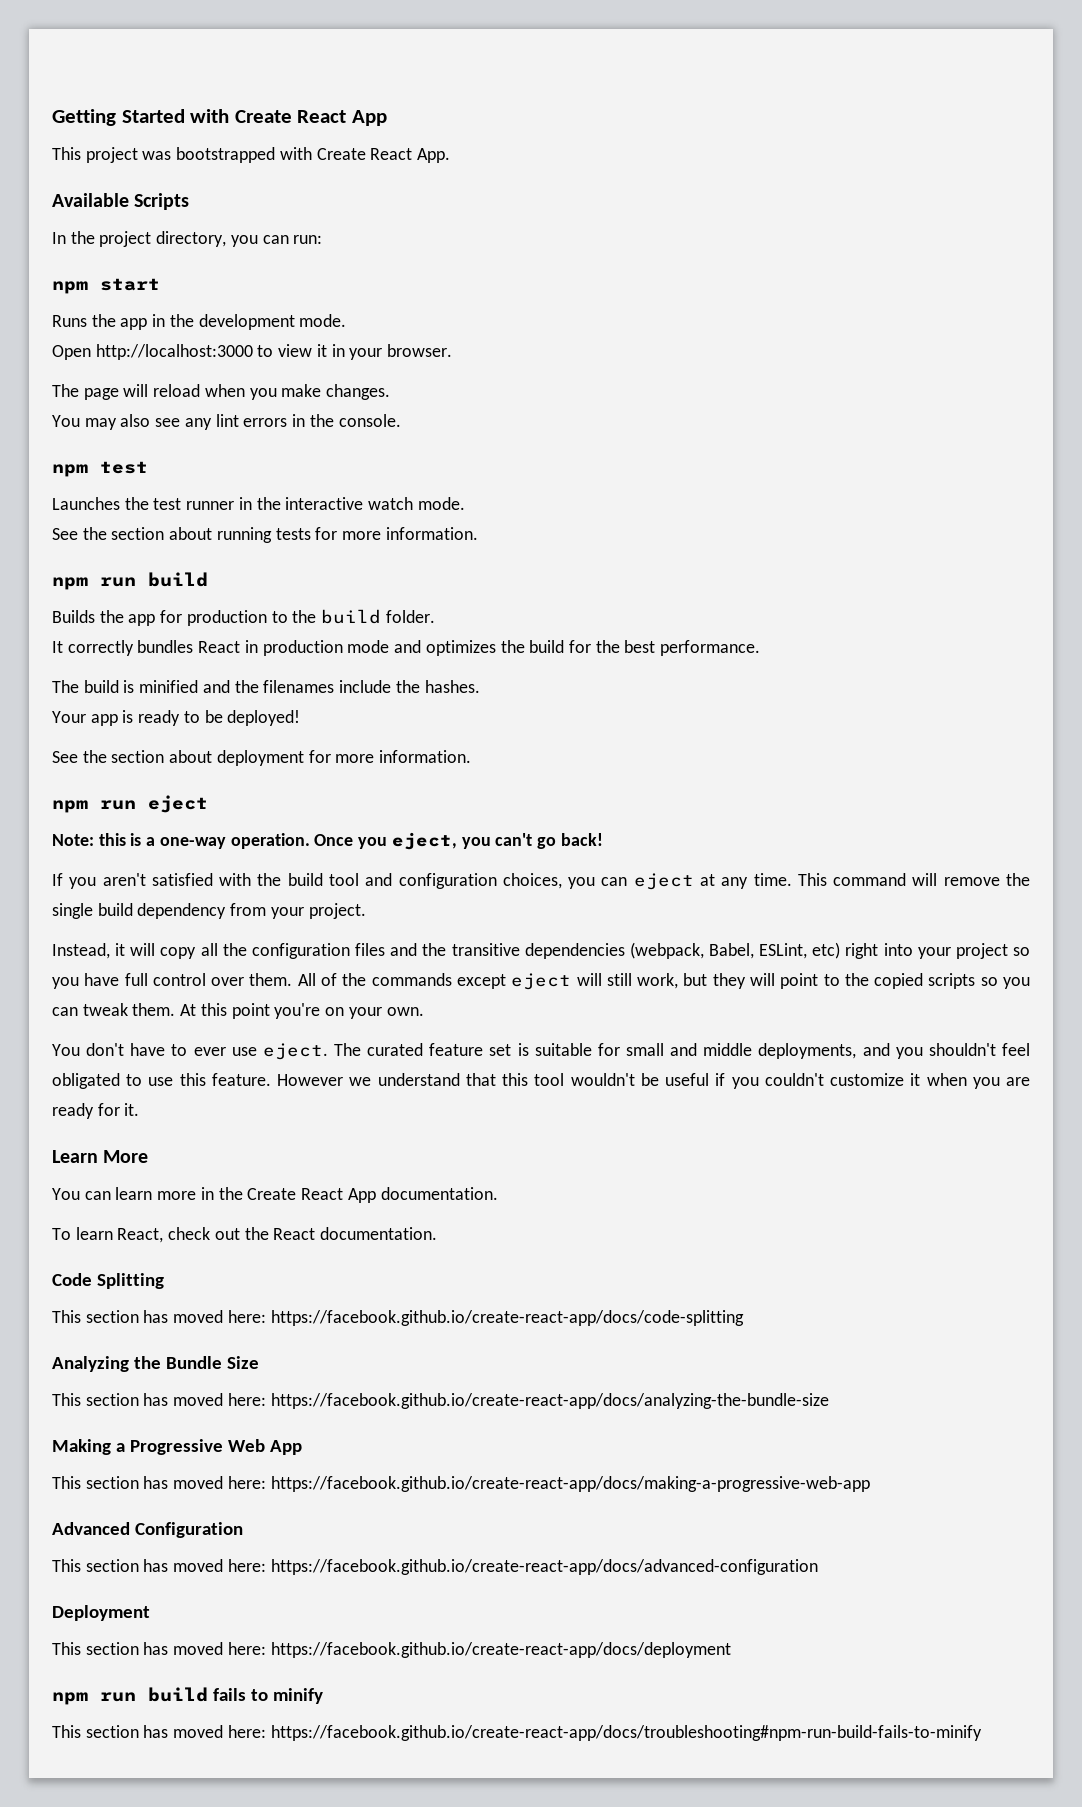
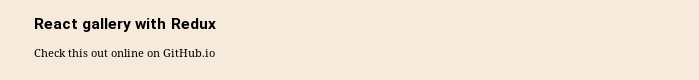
- Getting Started with Create React App
- This project was bootstrapped with Create React App.
- Available Scripts
- In the project directory, you can run:
- npm start
- Runs the app in the development mode.
- Open http://localhost:3000 to view it in your browser.
- The page will reload when you make changes.
- You may also see any lint errors in the console.
- npm test
- Launches the test runner in the interactive watch mode.
- See the section about running tests for more information.
- npm run build
- Builds the app for production to the build folder.
- It correctly bundles React in production mode and optimizes the build for the best performance.
- The build is minified and the filenames include the hashes.
- Your app is ready to be deployed!
- See the section about deployment for more information.
- npm run eject
- Note: this is a one-way operation. Once you eject, you can't go back!
- If you aren't satisfied with the build tool and configuration choices, you can eject at any time. This command will remove the single build dependency from your project.
- Instead, it will copy all the configuration files and the transitive dependencies (webpack, Babel, ESLint, etc) right into your project so you have full control over them. All of the commands except eject will still work, but they will point to the copied scripts so you can tweak them. At this point you're on your own.
- You don't have to ever use eject. The curated feature set is suitable for small and middle deployments, and you shouldn't feel obligated to use this feature. However we understand that this tool wouldn't be useful if you couldn't customize it when you are ready for it.
- Learn More
- You can learn more in the Create React App documentation.
- To learn React, check out the React documentation.
- Code Splitting
- This section has moved here: https://facebook.github.io/create-react-app/docs/code-splitting
- Analyzing the Bundle Size
- This section has moved here: https://facebook.github.io/create-react-app/docs/analyzing-the-bundle-size
- Making a Progressive Web App
- This section has moved here: https://facebook.github.io/create-react-app/docs/making-a-progressive-web-app
- Advanced Configuration
- This section has moved here: https://facebook.github.io/create-react-app/docs/advanced-configuration
- Deployment
- This section has moved here: https://facebook.github.io/create-react-app/docs/deployment
- npm run build fails to minify
- This section has moved here: https://facebook.github.io/create-react-app/docs/troubleshooting#npm-run-build-fails-to-minify
+ React gallery with Redux
+ Check this out online on GitHub.io

